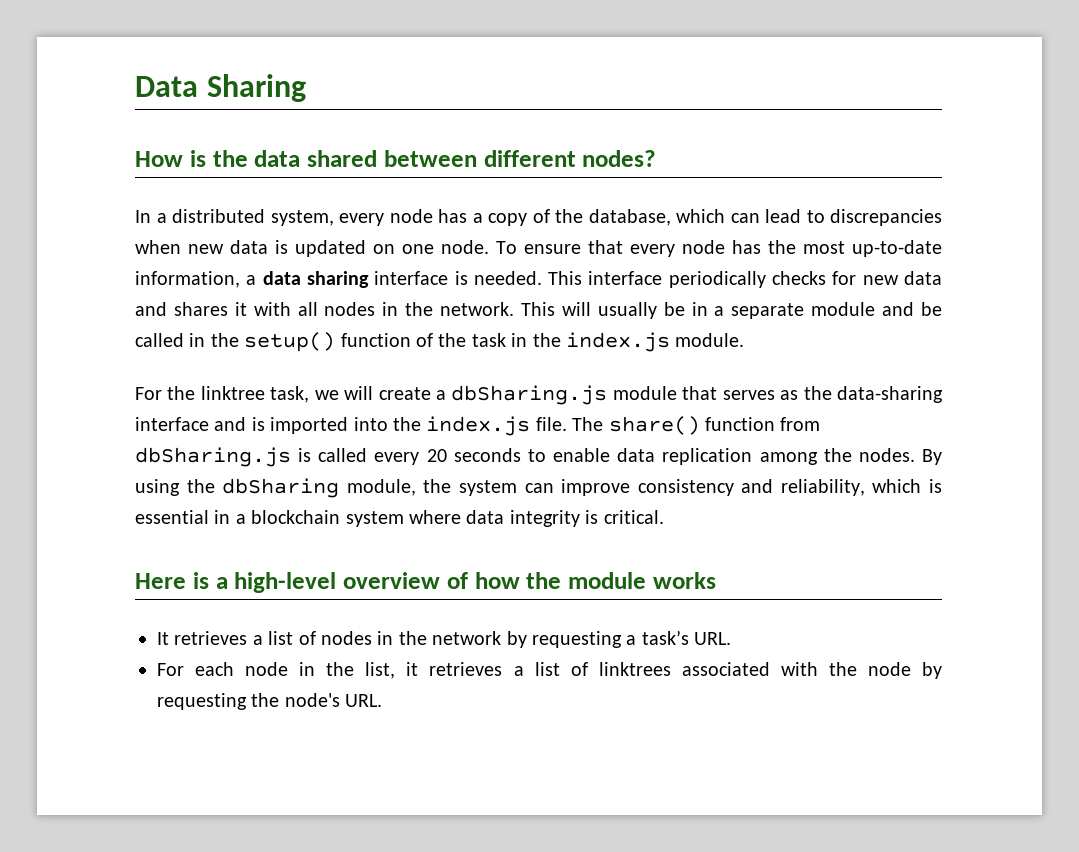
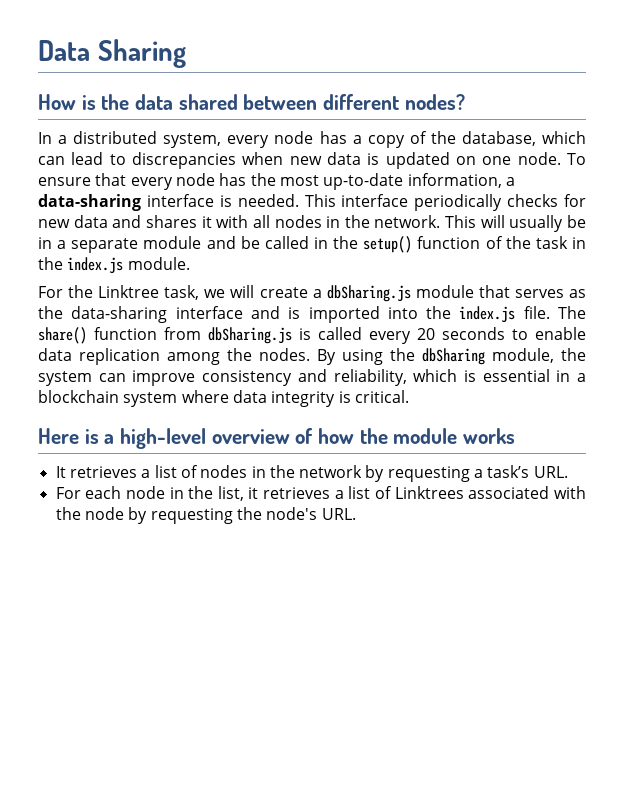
- To ensure that every node has the most up-to-date information, a data sharing interface is needed.
+ To ensure that every node has the most up-to-date information, a data-sharing interface is needed.
- For the linktree task, we will create a dbSharing.js module that serves as the data-sharing interface and is imported into the index.js file.
+ For the Linktree task, we will create a dbSharing.js module that serves as the data-sharing interface and is imported into the index.js file.
- For each node in the list, it retrieves a list of linktrees associated with the node by requesting the node's URL.
+ For each node in the list, it retrieves a list of Linktrees associated with the node by requesting the node's URL.

